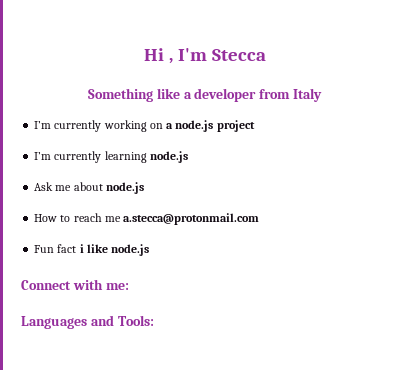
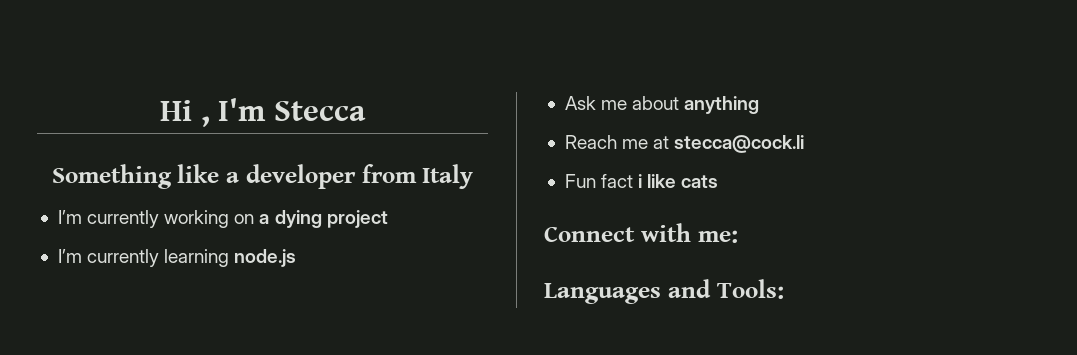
- I’m currently working on a node.js project
+ I’m currently working on a dying project
- Ask me about node.js
- How to reach me a.stecca@protonmail.com
+ Ask me about anything
+ Reach me at stecca@cock.li
- Fun fact i like node.js
+ Fun fact i like cats

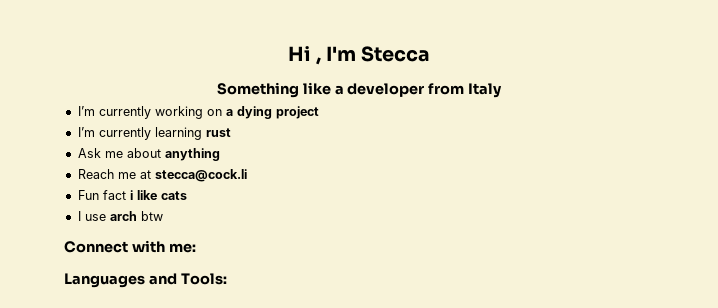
- I’m currently learning node.js
+ I’m currently learning rust
+ I use arch btw

